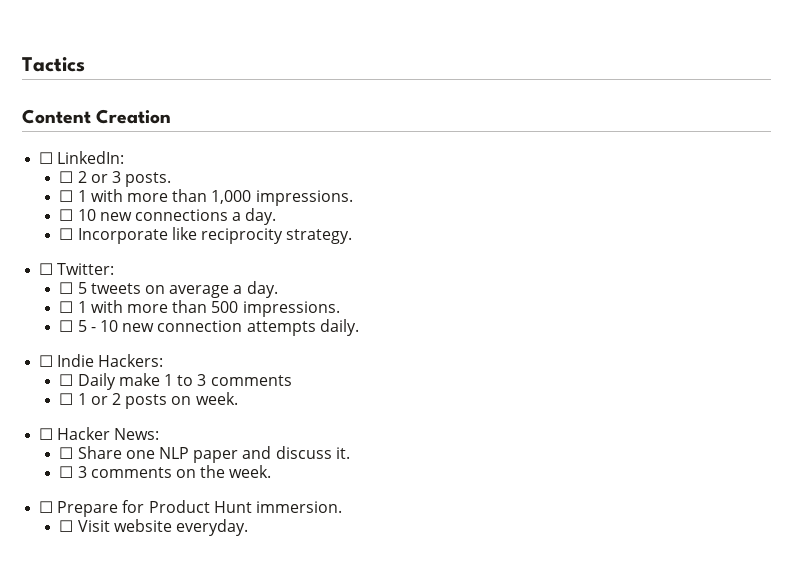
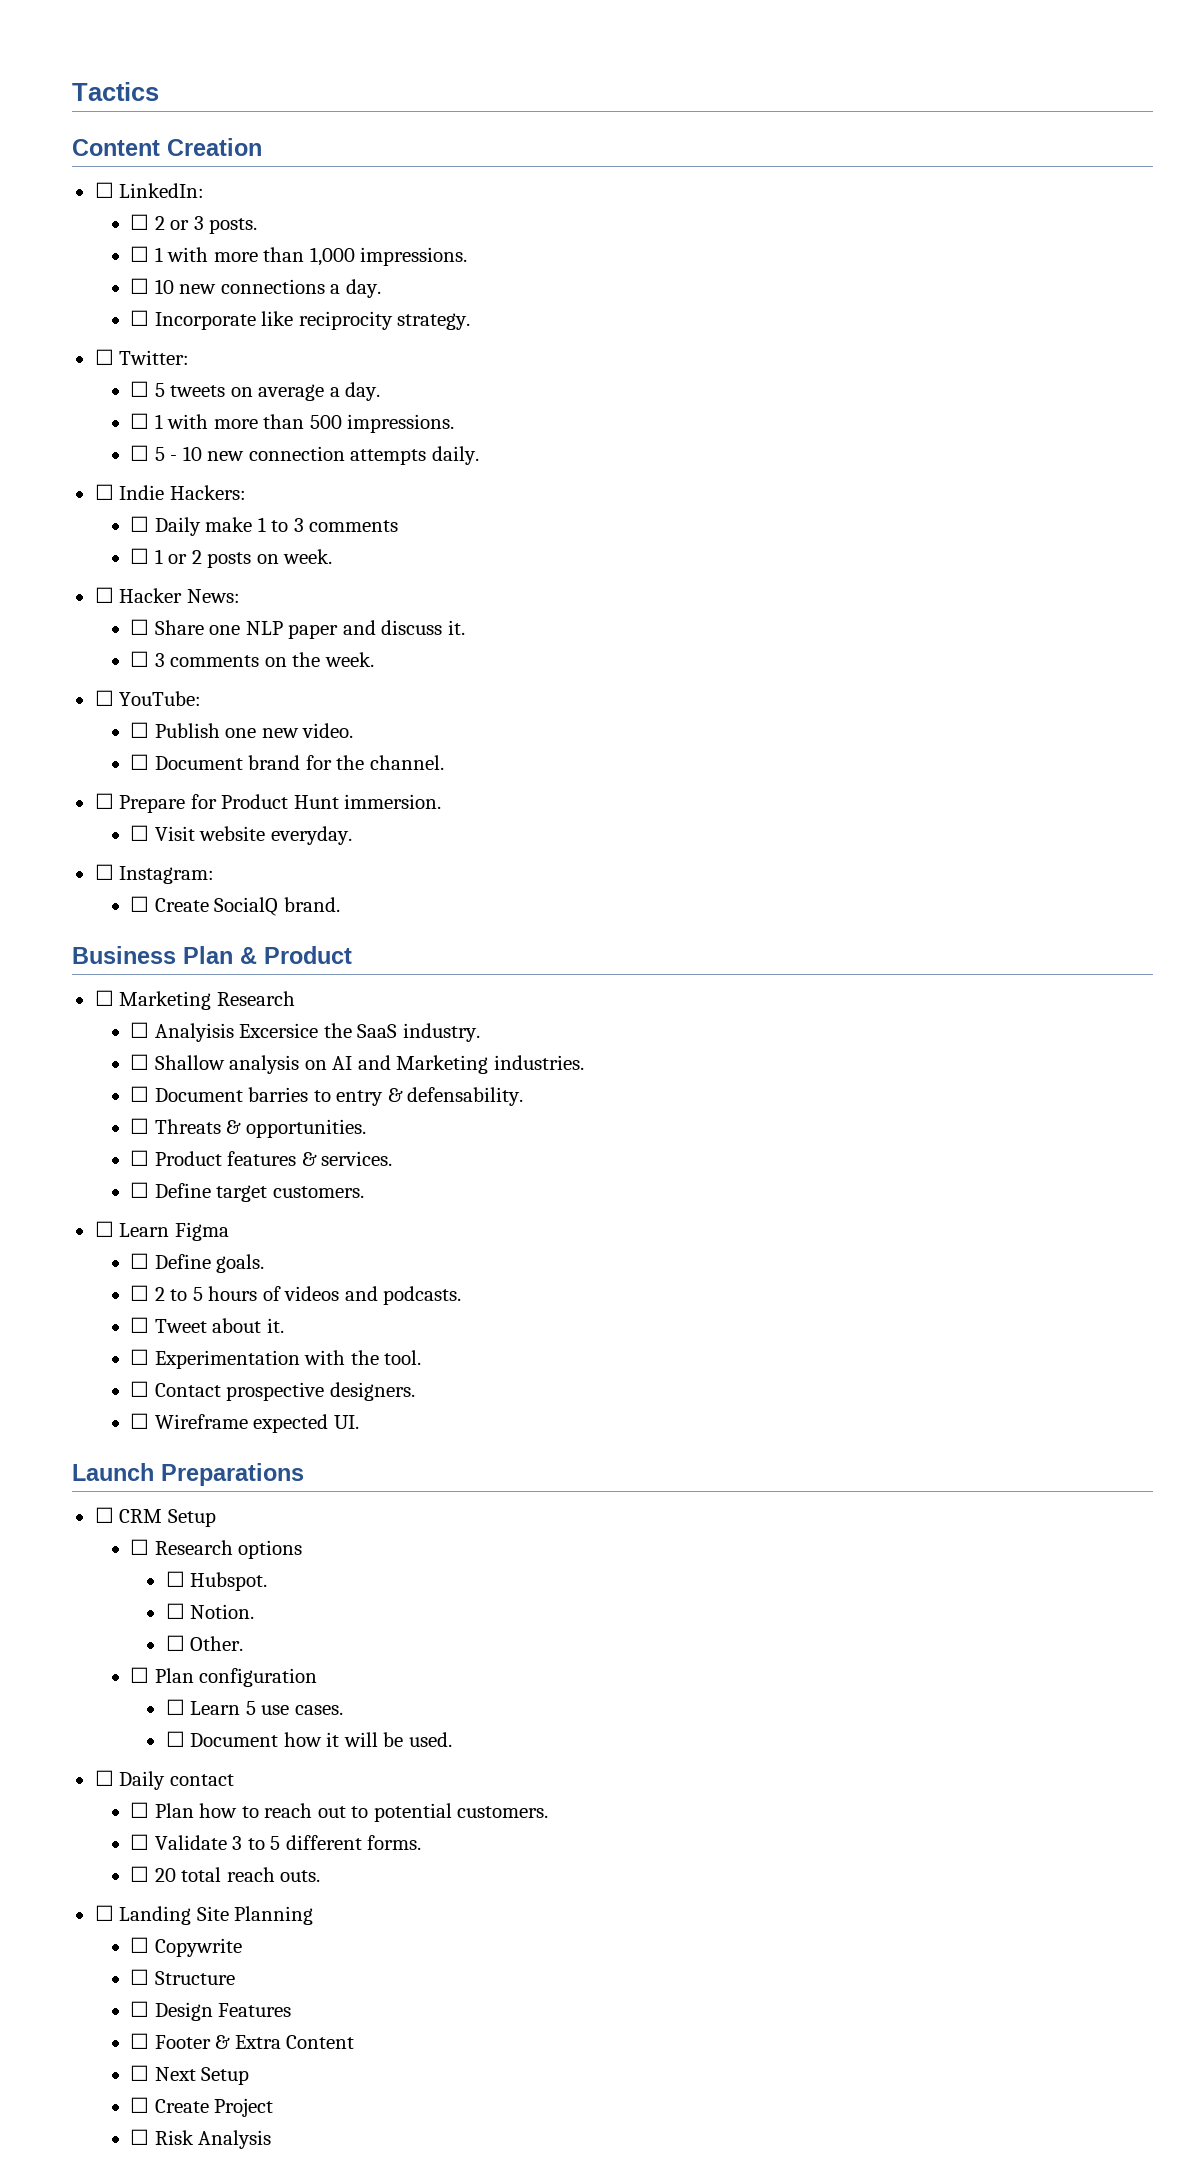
+ ☐ YouTube:
+ ☐ Publish one new video.
+ ☐ Document brand for the channel.
+ ☐ Instagram:
+ ☐ Create SocialQ brand.
+ Business Plan & Product
+ ☐ Marketing Research
+ ☐ Analyisis Excersice the SaaS industry.
+ ☐ Shallow analysis on AI and Marketing industries.
+ ☐ Document barries to entry & defensability.
+ ☐ Threats & opportunities.
+ ☐ Product features & services.
+ ☐ Define target customers.
+ ☐ Learn Figma
+ ☐ Define goals.
+ ☐ 2 to 5 hours of videos and podcasts.
+ ☐ Tweet about it.
+ ☐ Experimentation with the tool.
+ ☐ Contact prospective designers.
+ ☐ Wireframe expected UI.
+ Launch Preparations
+ ☐ CRM Setup
+ ☐ Research options
+ ☐ Hubspot.
+ ☐ Notion.
+ ☐ Other.
+ ☐ Plan configuration
+ ☐ Learn 5 use cases.
+ ☐ Document how it will be used.
+ ☐ Daily contact
+ ☐ Plan how to reach out to potential customers.
+ ☐ Validate 3 to 5 different forms.
+ ☐ 20 total reach outs.
+ ☐ Landing Site Planning
+ ☐ Copywrite
+ ☐ Structure
+ ☐ Design Features
+ ☐ Footer & Extra Content
+ ☐ Next Setup
+ ☐ Create Project
+ ☐ Risk Analysis

